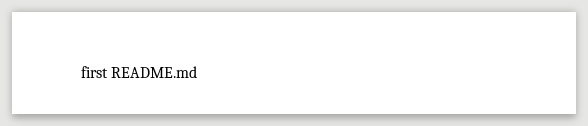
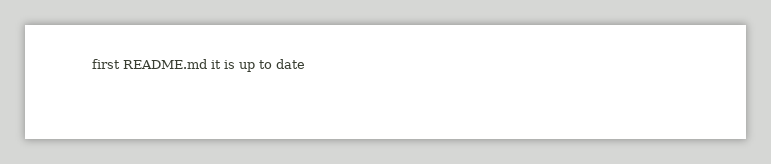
- first README.md
+ first README.md it is up to date

